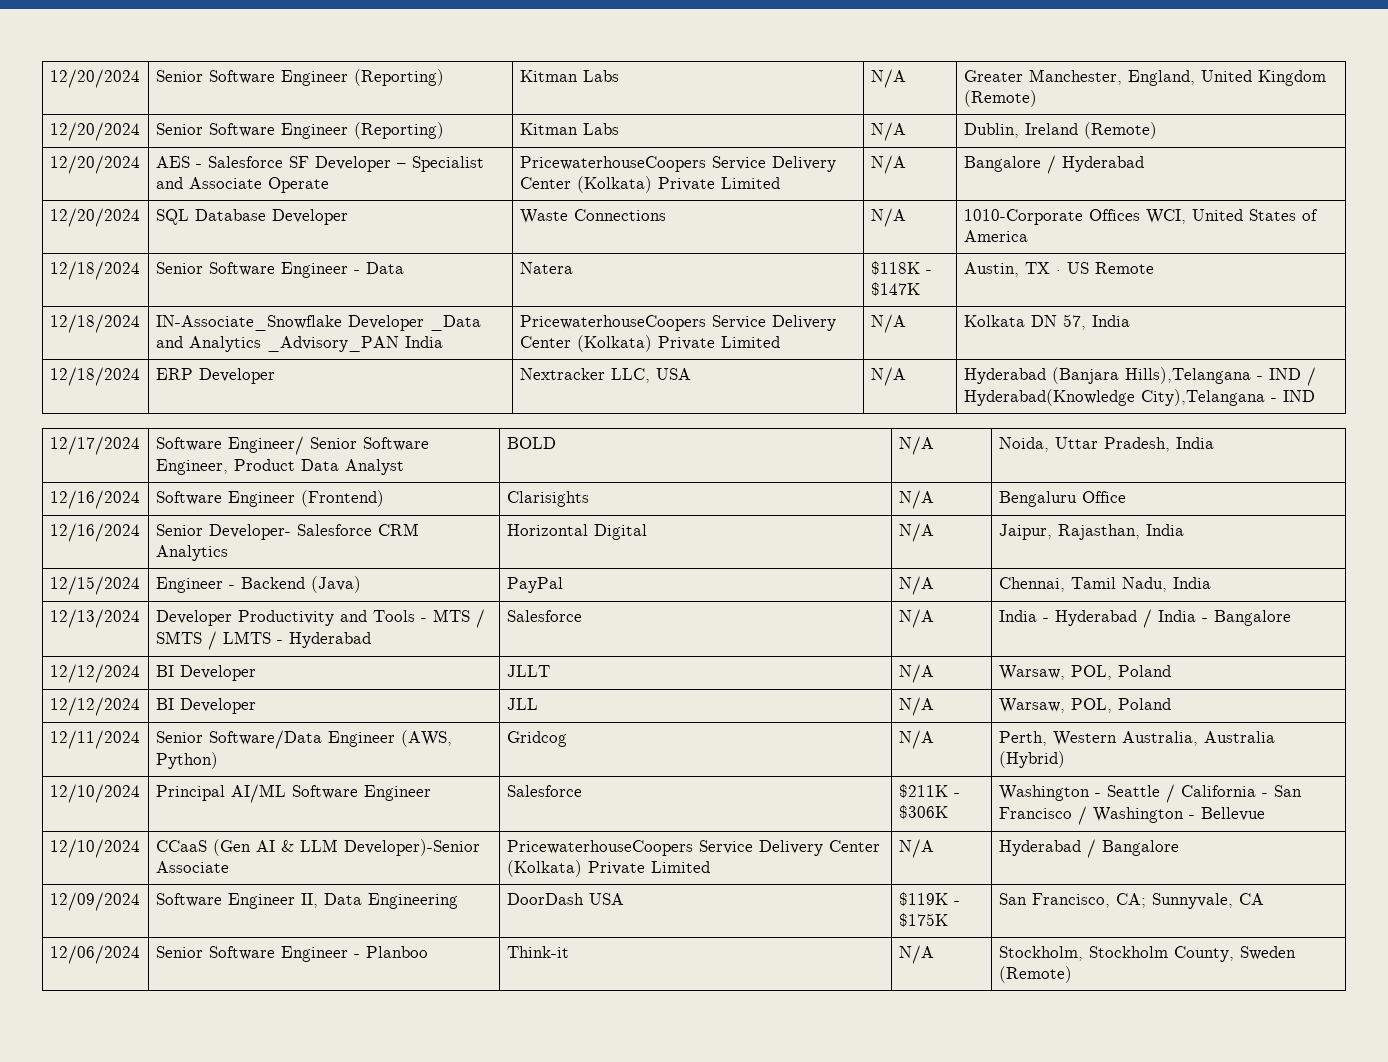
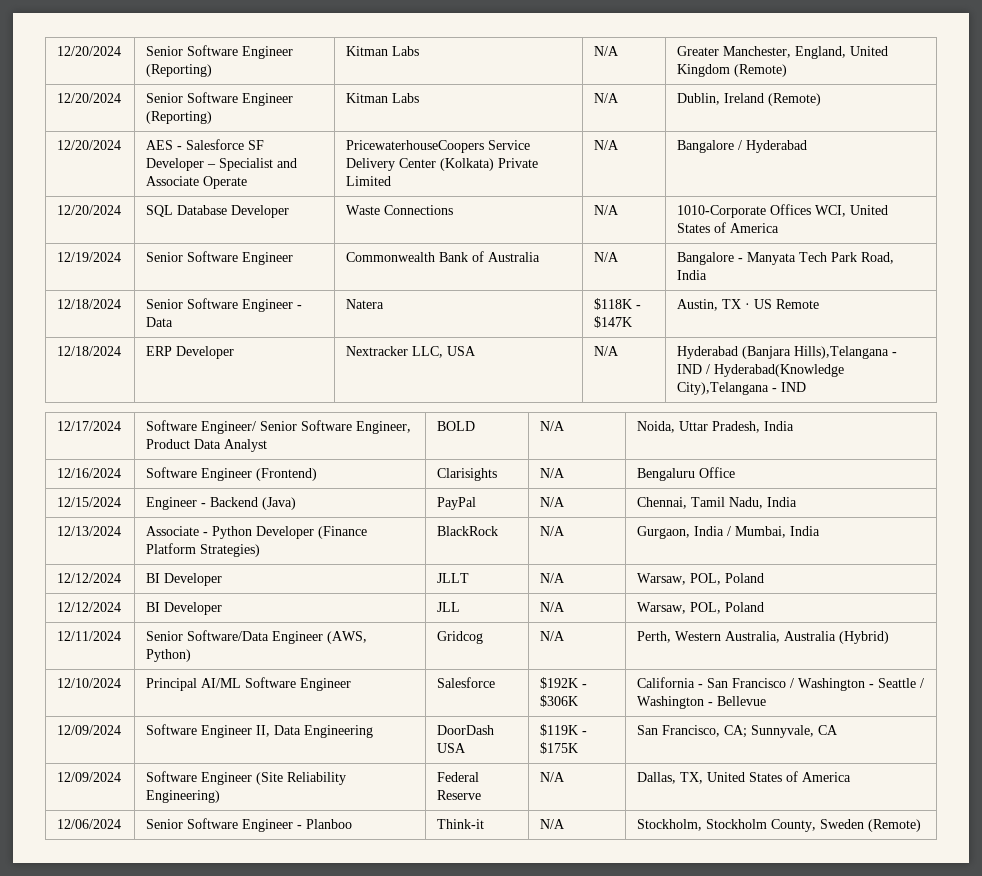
+ 12/19/2024 | Senior Software Engineer | Commonwealth Bank of Australia | N/A | Bangalore - Manyata Tech Park Road, India
- 12/18/2024 | IN-Associate_Snowflake Developer _Data and Analytics _Advisory_PAN India | PricewaterhouseCoopers Service Delivery Center (Kolkata) Private Limited | N/A | Kolkata DN 57, India
- 12/16/2024 | Senior Developer- Salesforce CRM Analytics | Horizontal Digital | N/A | Jaipur, Rajasthan, India
- 12/13/2024 | Developer Productivity and Tools - MTS / SMTS / LMTS - Hyderabad | Salesforce | N/A | India - Hyderabad / India - Bangalore
+ 12/13/2024 | Associate - Python Developer (Finance Platform Strategies) | BlackRock | N/A | Gurgaon, India / Mumbai, India
- 12/10/2024 | Principal AI/ML Software Engineer | Salesforce | $211K - $306K | Washington - Seattle / California - San Francisco / Washington - Bellevue
- 12/10/2024 | CCaaS (Gen AI & LLM Developer)-Senior Associate | PricewaterhouseCoopers Service Delivery Center (Kolkata) Private Limited | N/A | Hyderabad / Bangalore
+ 12/10/2024 | Principal AI/ML Software Engineer | Salesforce | $192K - $306K | California - San Francisco / Washington - Seattle / Washington - Bellevue
+ 12/09/2024 | Software Engineer (Site Reliability Engineering) | Federal Reserve | N/A | Dallas, TX, United States of America

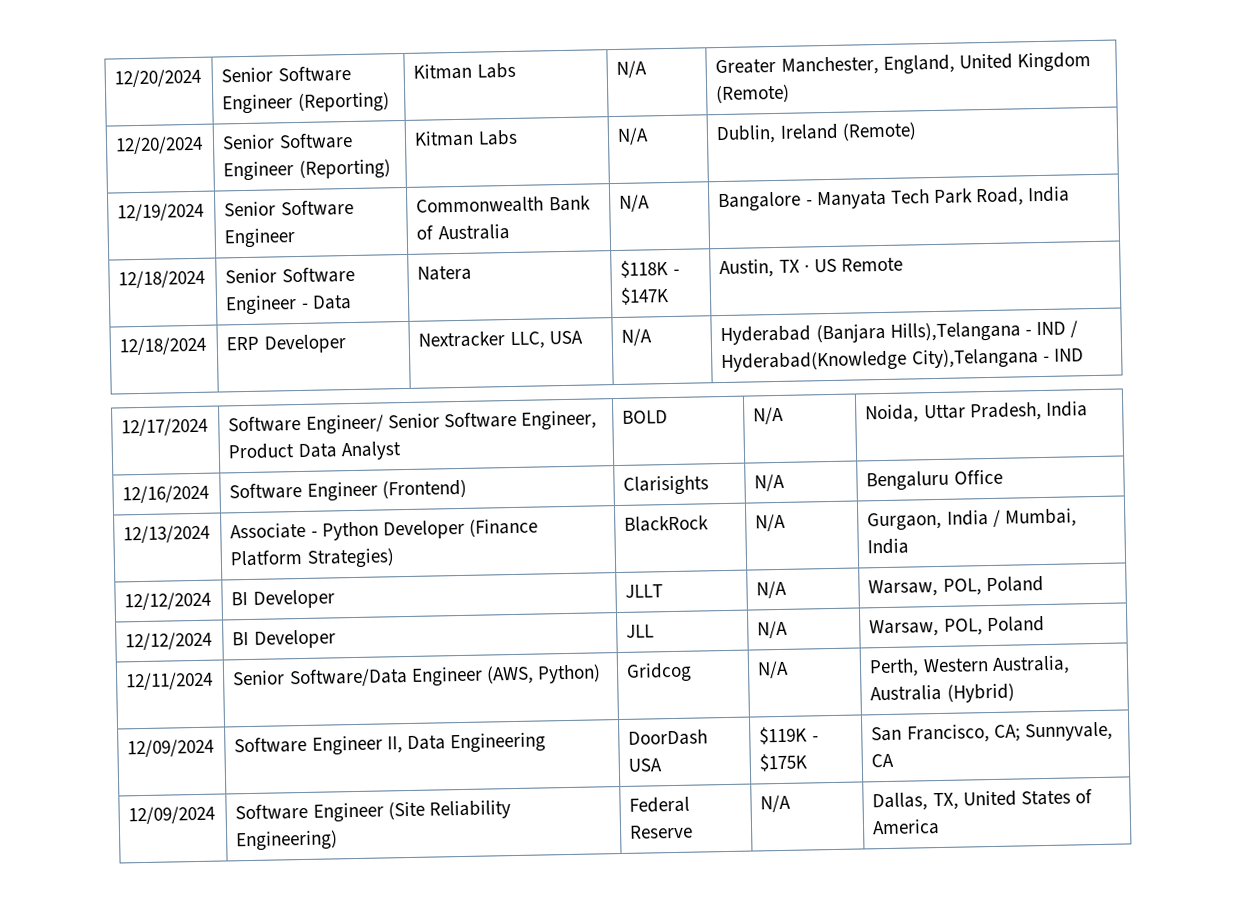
- 12/20/2024 | AES - Salesforce SF Developer – Specialist and Associate Operate | PricewaterhouseCoopers Service Delivery Center (Kolkata) Private Limited | N/A | Bangalore / Hyderabad
- 12/20/2024 | SQL Database Developer | Waste Connections | N/A | 1010-Corporate Offices WCI, United States of America
- 12/15/2024 | Engineer - Backend (Java) | PayPal | N/A | Chennai, Tamil Nadu, India
- 12/10/2024 | Principal AI/ML Software Engineer | Salesforce | $192K - $306K | California - San Francisco / Washington - Seattle / Washington - Bellevue
- 12/06/2024 | Senior Software Engineer - Planboo | Think-it | N/A | Stockholm, Stockholm County, Sweden (Remote)

